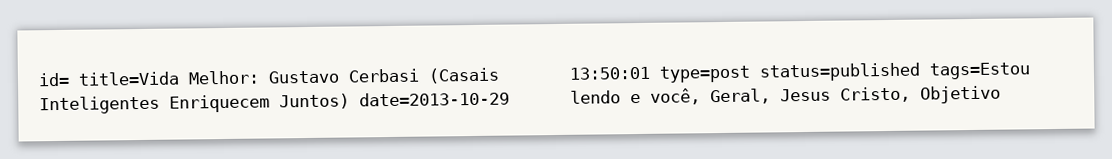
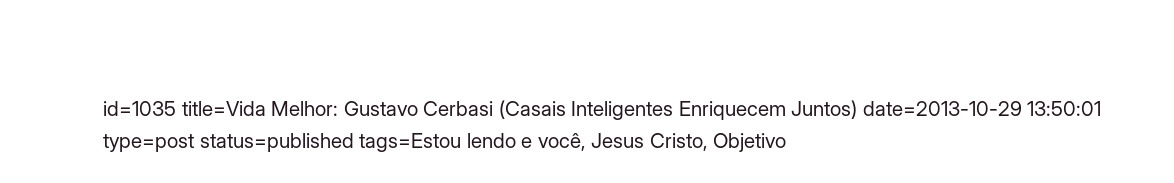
- id= title=Vida Melhor: Gustavo Cerbasi (Casais Inteligentes Enriquecem Juntos) date=2013-10-29 13:50:01 type=post status=published tags=Estou lendo e você, Geral, Jesus Cristo, Objetivo
+ id=1035 title=Vida Melhor: Gustavo Cerbasi (Casais Inteligentes Enriquecem Juntos) date=2013-10-29 13:50:01 type=post status=published tags=Estou lendo e você, Jesus Cristo, Objetivo

